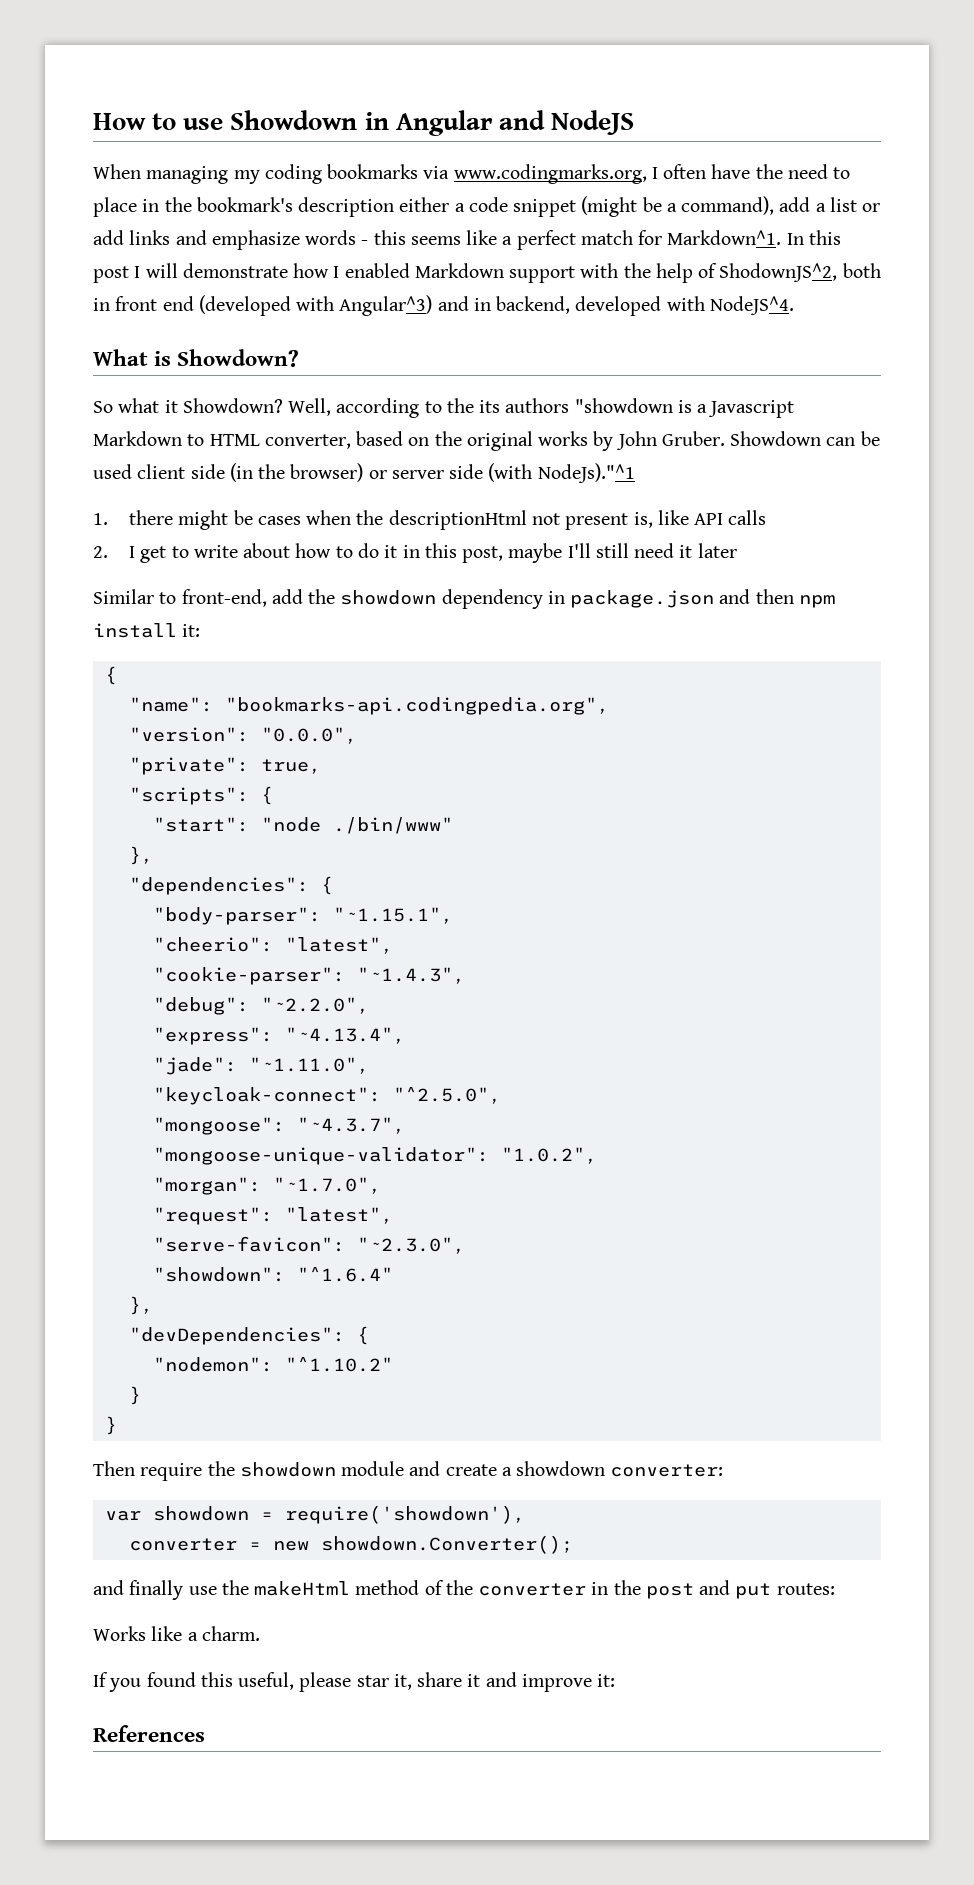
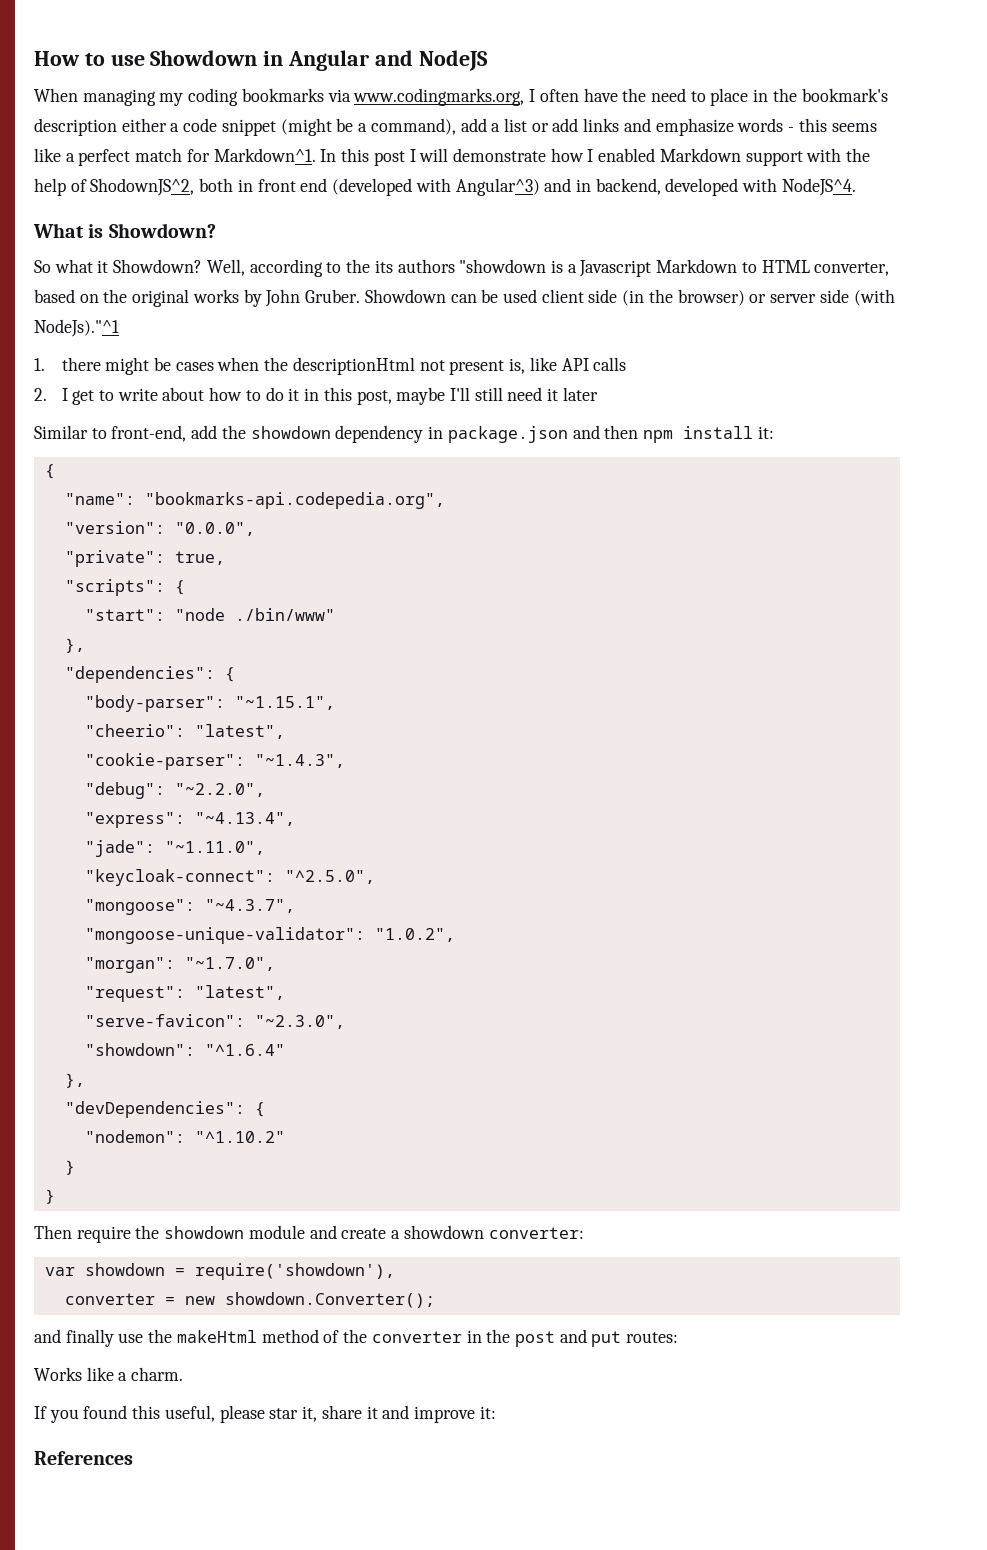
- "name": "bookmarks-api.codingpedia.org",
+ "name": "bookmarks-api.codepedia.org",

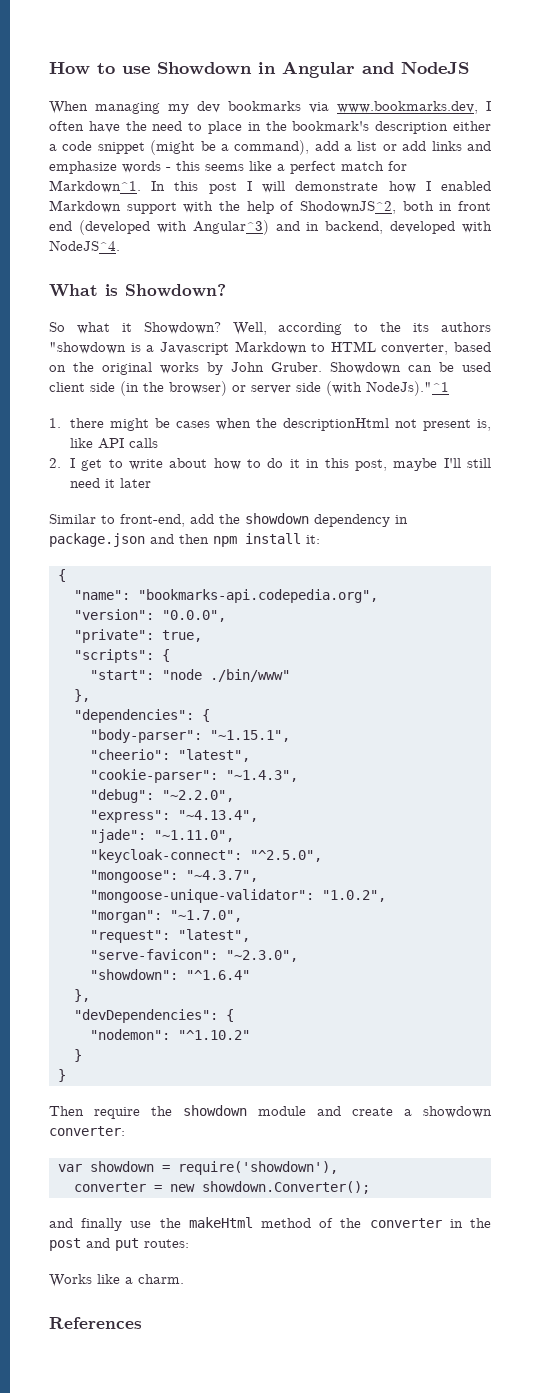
- When managing my coding bookmarks via www.codingmarks.org, I often have the need to place in the bookmark's description either a code snippet (might be a command), add a list or add links and emphasize words - this seems like a perfect match for Markdown^1.
+ When managing my dev bookmarks via www.bookmarks.dev, I often have the need to place in the bookmark's description either a code snippet (might be a command), add a list or add links and emphasize words - this seems like a perfect match for Markdown^1.
- If you found this useful, please star it, share it and improve it:

